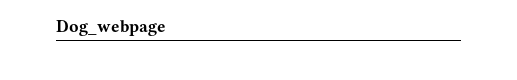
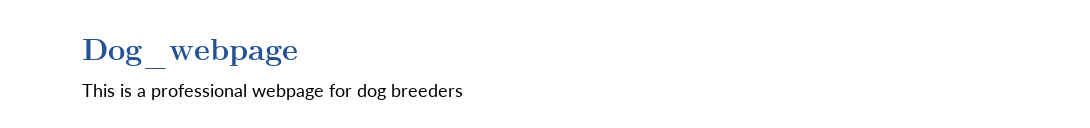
+ This is a professional webpage for dog breeders

